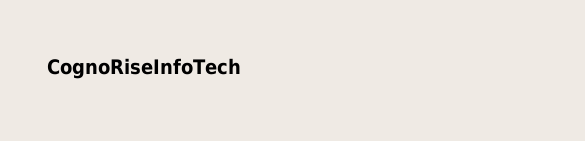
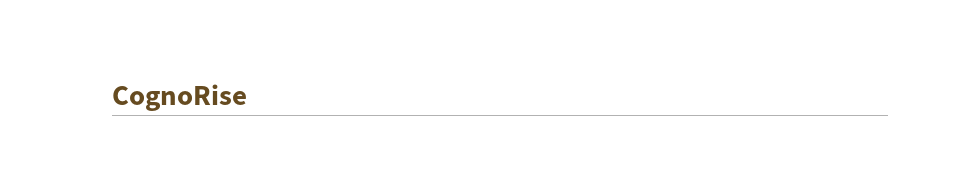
- CognoRiseInfoTech
+ CognoRise

